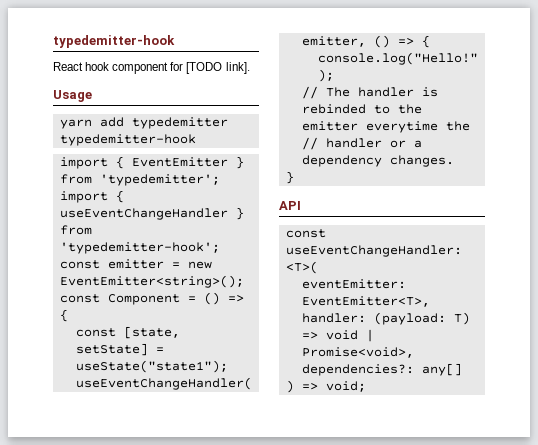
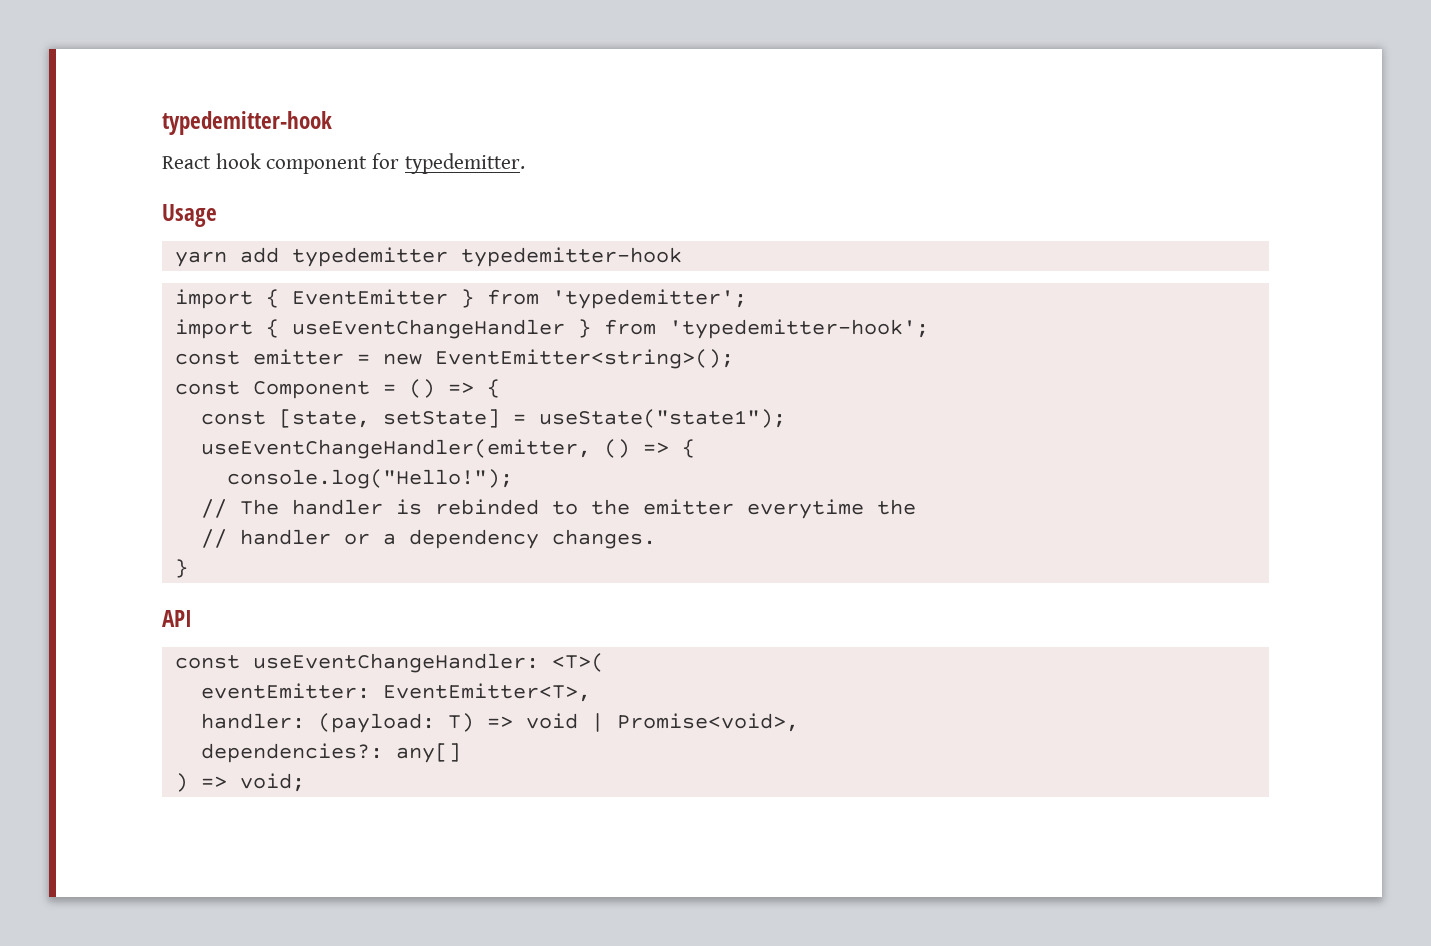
- React hook component for [TODO link].
+ React hook component for typedemitter.

